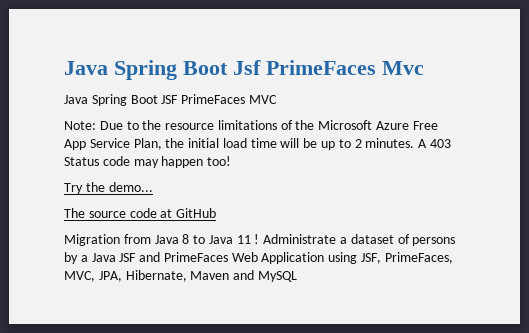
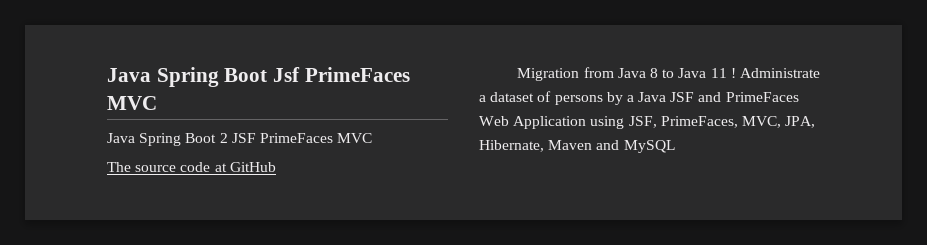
- Java Spring Boot Jsf PrimeFaces Mvc
- Java Spring Boot JSF PrimeFaces MVC
+ Java Spring Boot Jsf PrimeFaces MVC
+ Java Spring Boot 2 JSF PrimeFaces MVC
- Note: Due to the resource limitations of the Microsoft Azure Free App Service Plan, the initial load time will be up to 2 minutes. A 403 Status code may happen too!
- Try the demo...

